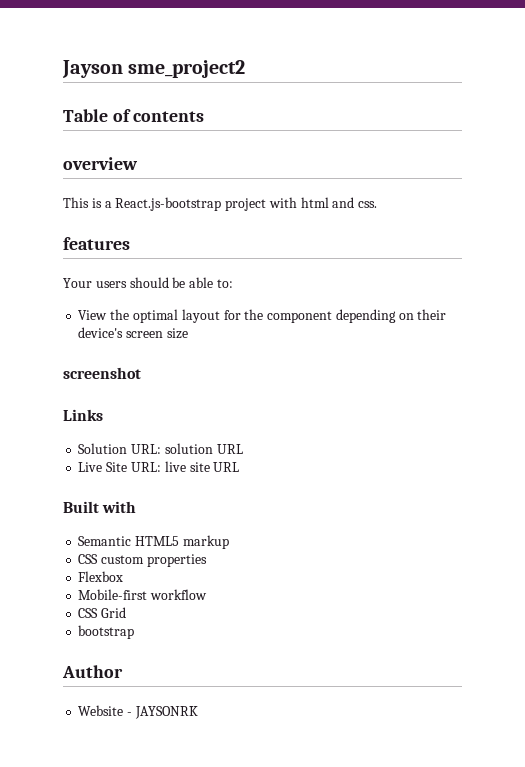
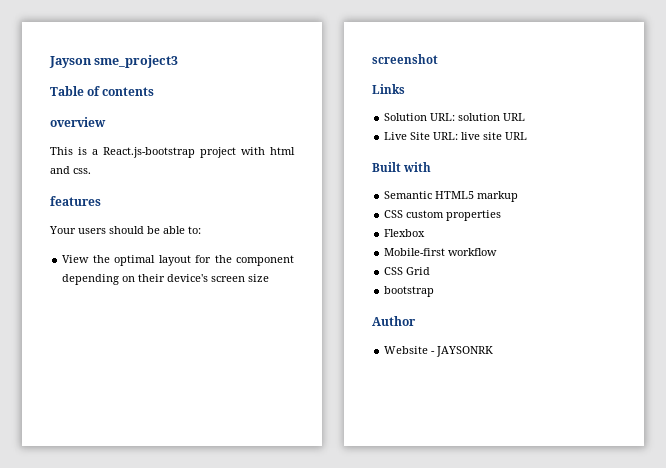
- Jayson sme_project2
+ Jayson sme_project3

